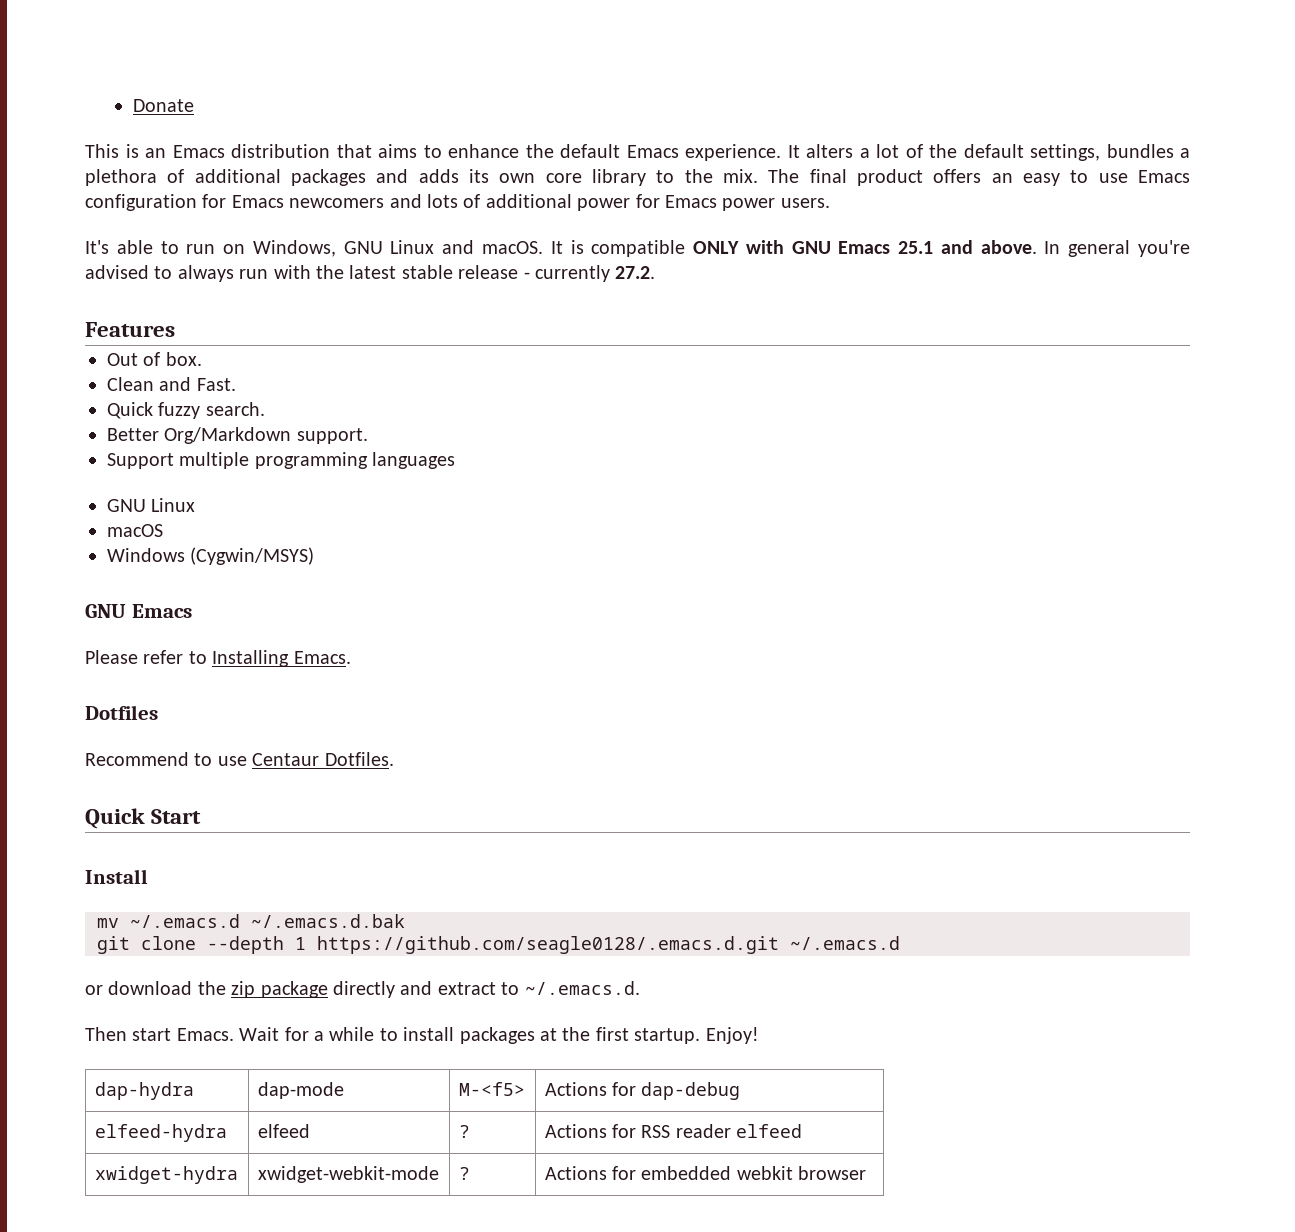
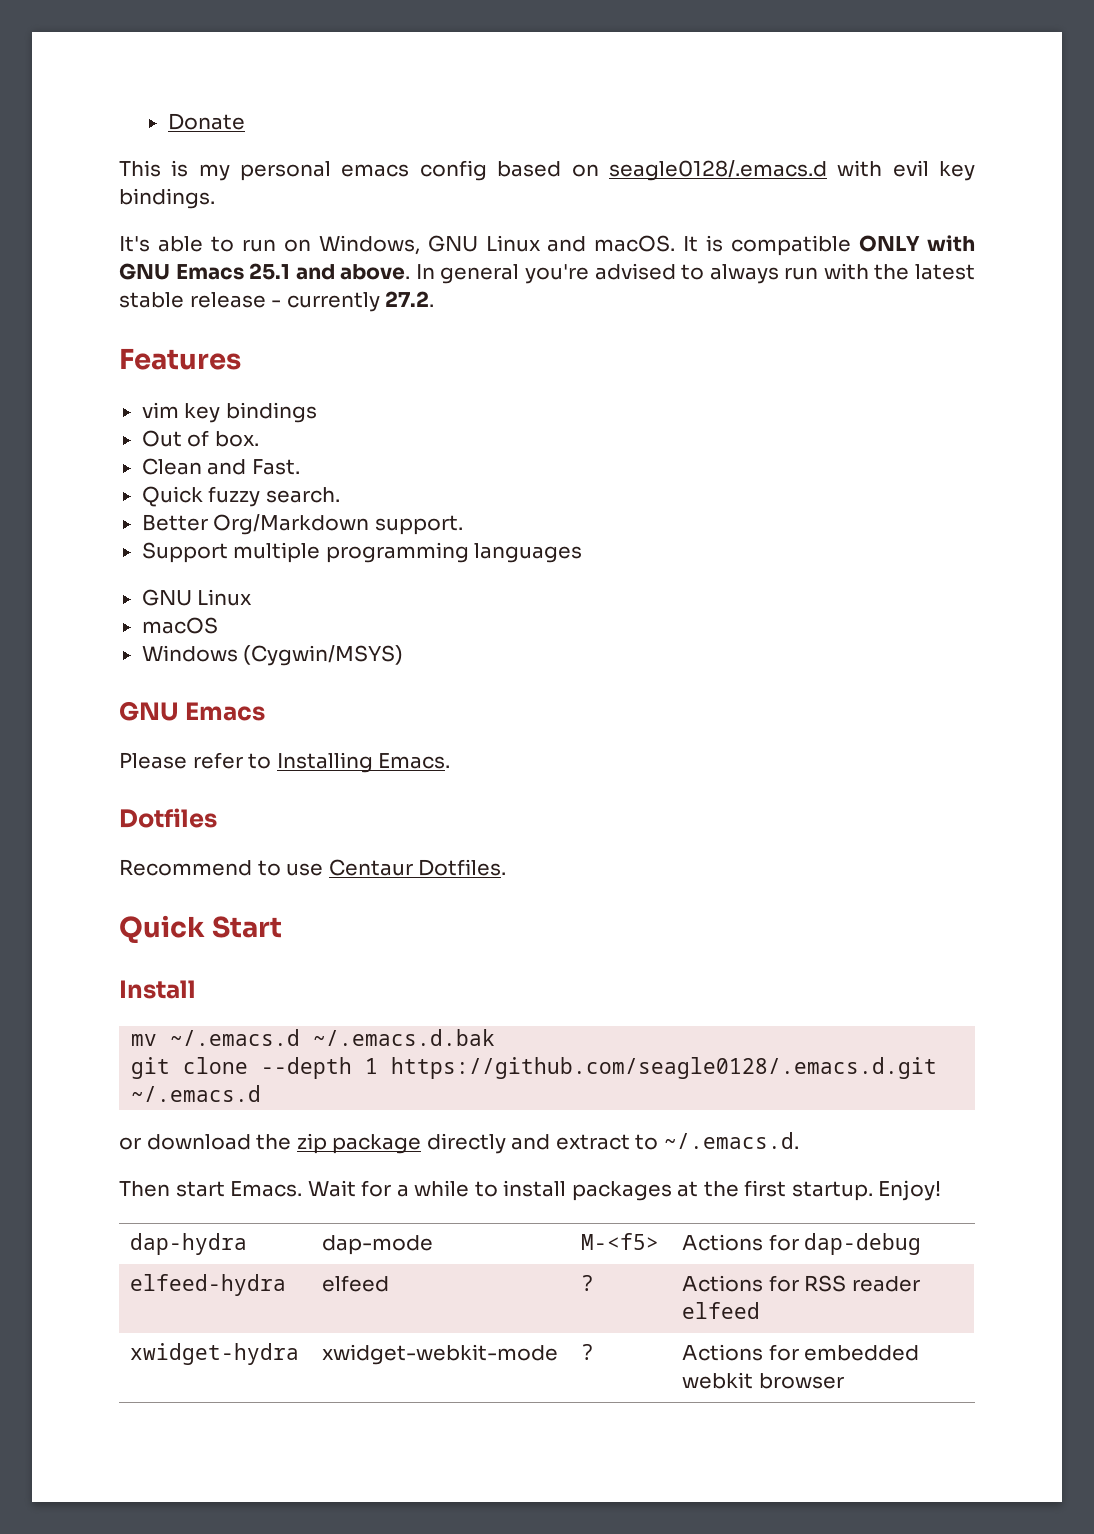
- This is an Emacs distribution that aims to enhance the default Emacs experience. It alters a lot of the default settings, bundles a plethora of additional packages and adds its own core library to the mix. The final product offers an easy to use Emacs configuration for Emacs newcomers and lots of additional power for Emacs power users.
+ This is my personal emacs config based on seagle0128/.emacs.d with evil key bindings.
+ vim key bindings

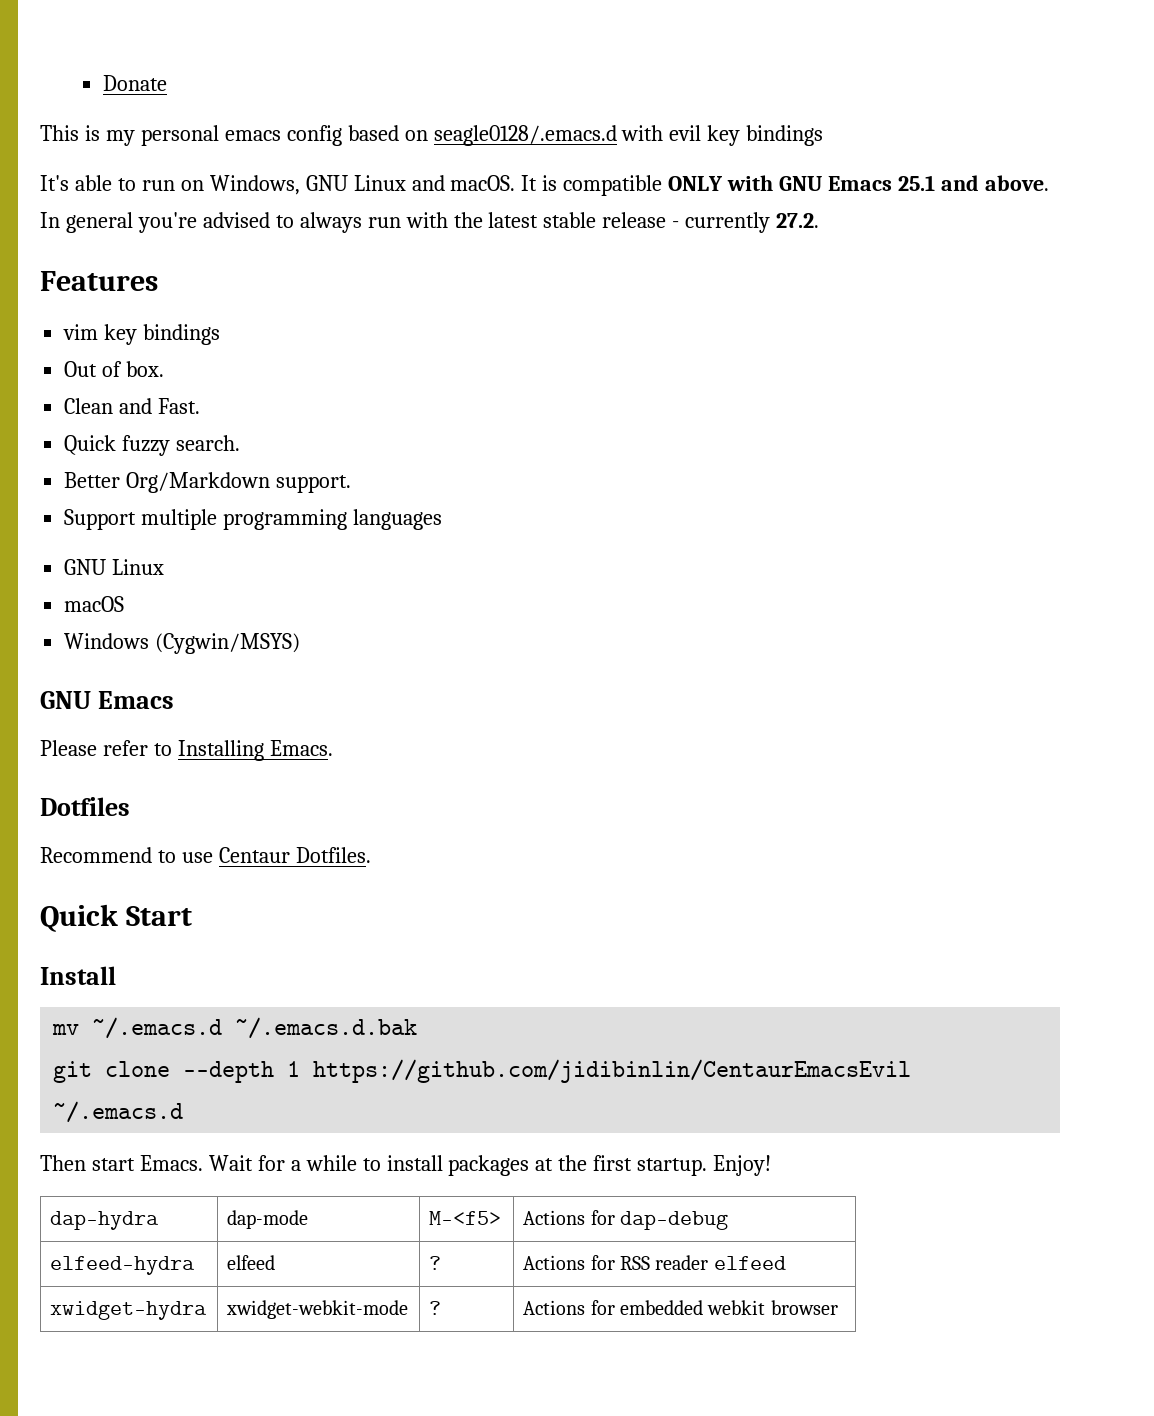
- This is my personal emacs config based on seagle0128/.emacs.d with evil key bindings.
+ This is my personal emacs config based on seagle0128/.emacs.d with evil key bindings
- git clone --depth 1 https://github.com/seagle0128/.emacs.d.git ~/.emacs.d
- or download the zip package directly and extract to ~/.emacs.d.
+ git clone --depth 1 https://github.com/jidibinlin/CentaurEmacsEvil ~/.emacs.d

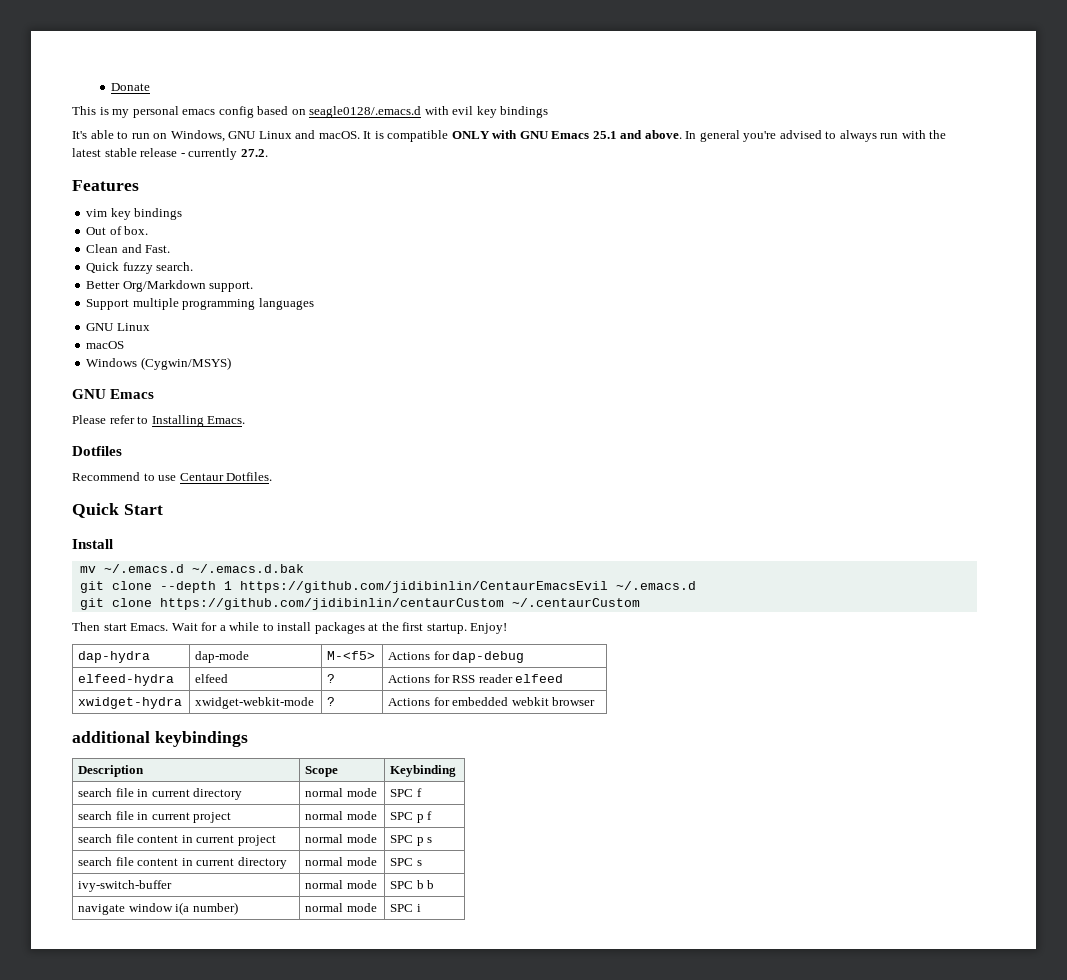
+ git clone https://github.com/jidibinlin/centaurCustom ~/.centaurCustom
+ additional keybindings
+ Description | Scope | Keybinding
+ search file in current directory | normal mode | SPC f
+ search file in current project | normal mode | SPC p f
+ search file content in current project | normal mode | SPC p s
+ search file content in current directory | normal mode | SPC s
+ ivy-switch-buffer | normal mode | SPC b b
+ navigate window i(a number) | normal mode | SPC i

